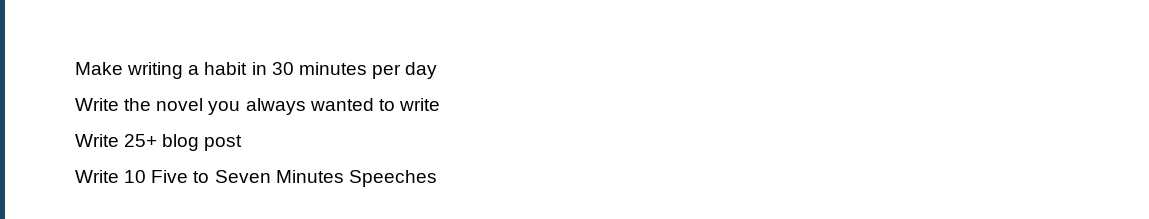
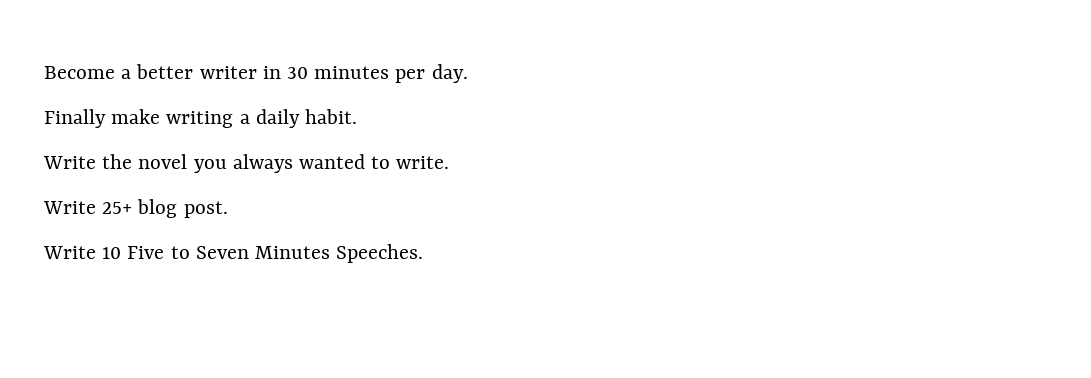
- Make writing a habit in 30 minutes per day
+ Become a better writer in 30 minutes per day.
+ Finally make writing a daily habit.
- Write the novel you always wanted to write
+ Write the novel you always wanted to write.
- Write 25+ blog post
+ Write 25+ blog post.
- Write 10 Five to Seven Minutes Speeches
+ Write 10 Five to Seven Minutes Speeches.

